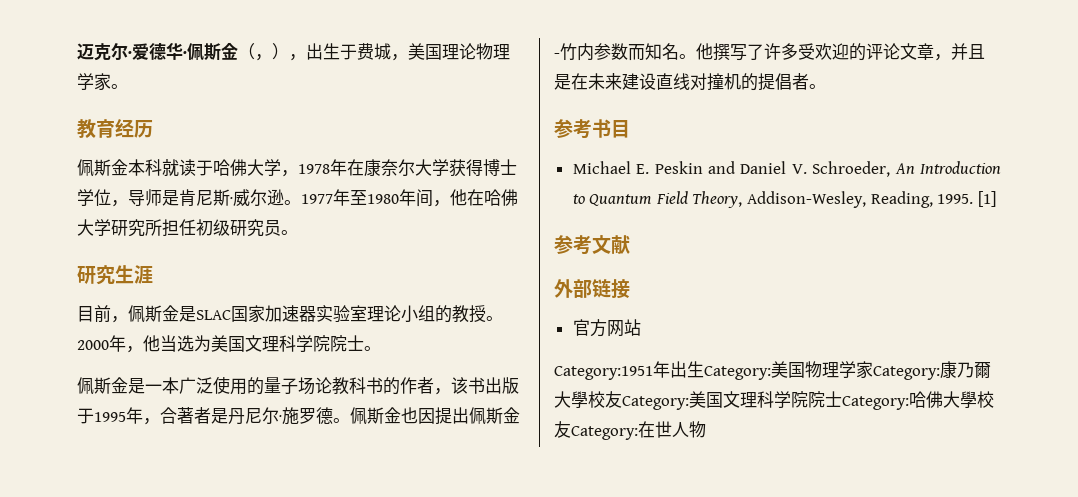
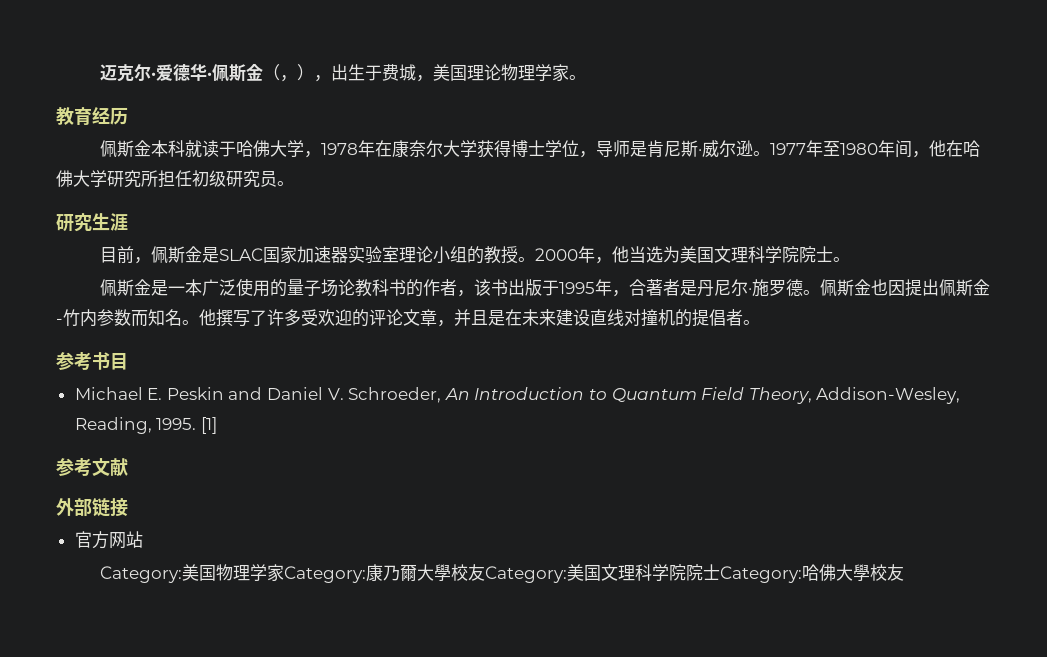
- Category:1951年出生Category:美国物理学家Category:康乃爾大學校友Category:美国文理科学院院士Category:哈佛大學校友Category:在世人物
+ Category:美国物理学家Category:康乃爾大學校友Category:美国文理科学院院士Category:哈佛大學校友

